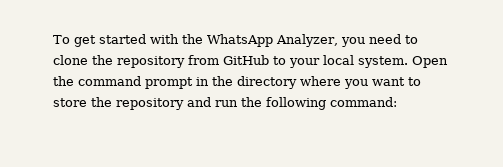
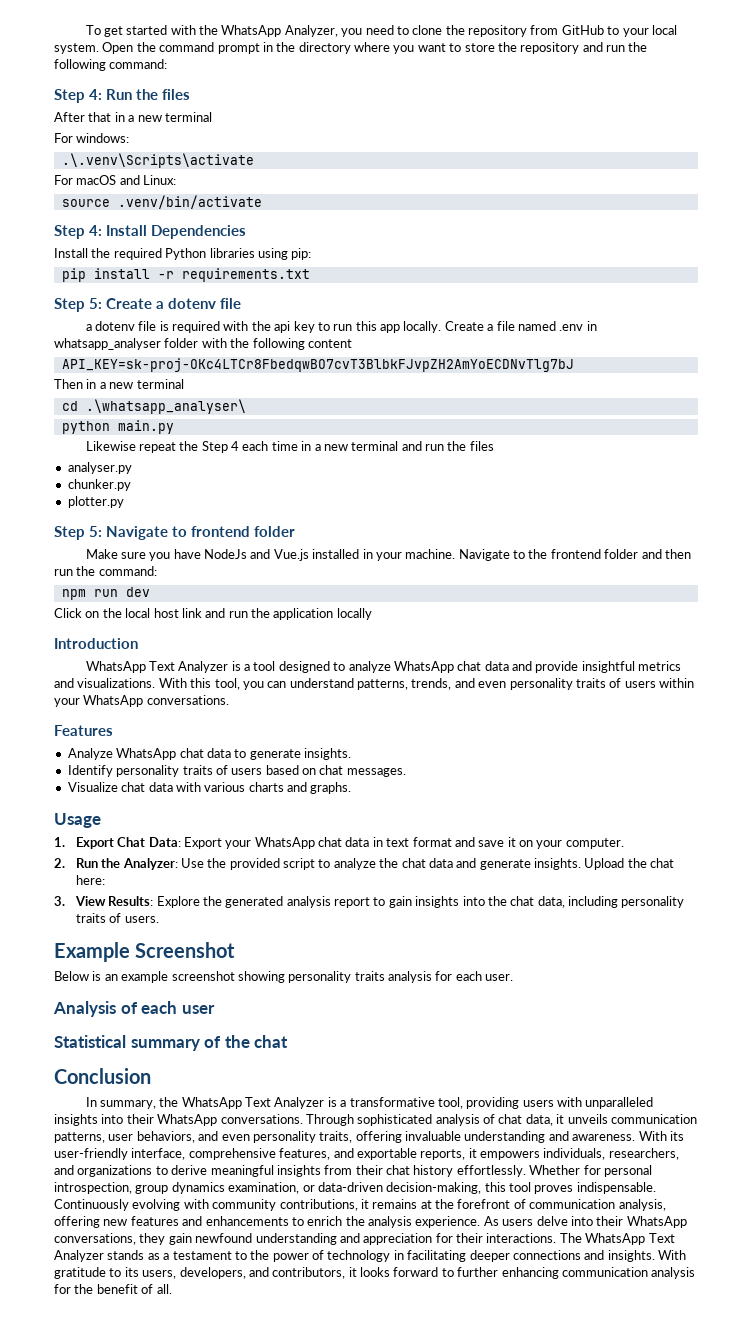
+ Step 4: Run the files
+ After that in a new terminal
+ For windows:
+ .\.venv\Scripts\activate
+ For macOS and Linux:
+ source .venv/bin/activate
+ Step 4: Install Dependencies
+ Install the required Python libraries using pip:
+ pip install -r requirements.txt
+ Step 5: Create a dotenv file
+ a dotenv file is required with the api key to run this app locally. Create a file named .env in whatsapp_analyser folder with the following content
+ API_KEY=sk-proj-OKc4LTCr8FbedqwBO7cvT3BlbkFJvpZH2AmYoECDNvTlg7bJ
+ Then in a new terminal
+ cd .\whatsapp_analyser\
+ python main.py
+ Likewise repeat the Step 4 each time in a new terminal and run the files
+ analyser.py
+ chunker.py
+ plotter.py
+ Step 5: Navigate to frontend folder
+ Make sure you have NodeJs and Vue.js installed in your machine. Navigate to the frontend folder and then run the command:
+ npm run dev
+ Click on the local host link and run the application locally
+ Introduction
+ WhatsApp Text Analyzer is a tool designed to analyze WhatsApp chat data and provide insightful metrics and visualizations. With this tool, you can understand patterns, trends, and even personality traits of users within your WhatsApp conversations.
+ Features
+ Analyze WhatsApp chat data to generate insights.
+ Identify personality traits of users based on chat messages.
+ Visualize chat data with various charts and graphs.
+ Usage
+ 1. Export Chat Data: Export your WhatsApp chat data in text format and save it on your computer.
+ 2. Run the Analyzer: Use the provided script to analyze the chat data and generate insights. Upload the chat here:
+ 3. View Results: Explore the generated analysis report to gain insights into the chat data, including personality traits of users.
+ Example Screenshot
+ Below is an example screenshot showing personality traits analysis for each user.
+ Analysis of each user
+ Statistical summary of the chat
+ Conclusion
+ In summary, the WhatsApp Text Analyzer is a transformative tool, providing users with unparalleled insights into their WhatsApp conversations. Through sophisticated analysis of chat data, it unveils communication patterns, user behaviors, and even personality traits, offering invaluable understanding and awareness. With its user-friendly interface, comprehensive features, and exportable reports, it empowers individuals, researchers, and organizations to derive meaningful insights from their chat history effortlessly. Whether for personal introspection, group dynamics examination, or data-driven decision-making, this tool proves indispensable. Continuously evolving with community contributions, it remains at the forefront of communication analysis, offering new features and enhancements to enrich the analysis experience. As users delve into their WhatsApp conversations, they gain newfound understanding and appreciation for their interactions. The WhatsApp Text Analyzer stands as a testament to the power of technology in facilitating deeper connections and insights. With gratitude to its users, developers, and contributors, it looks forward to further enhancing communication analysis for the benefit of all.

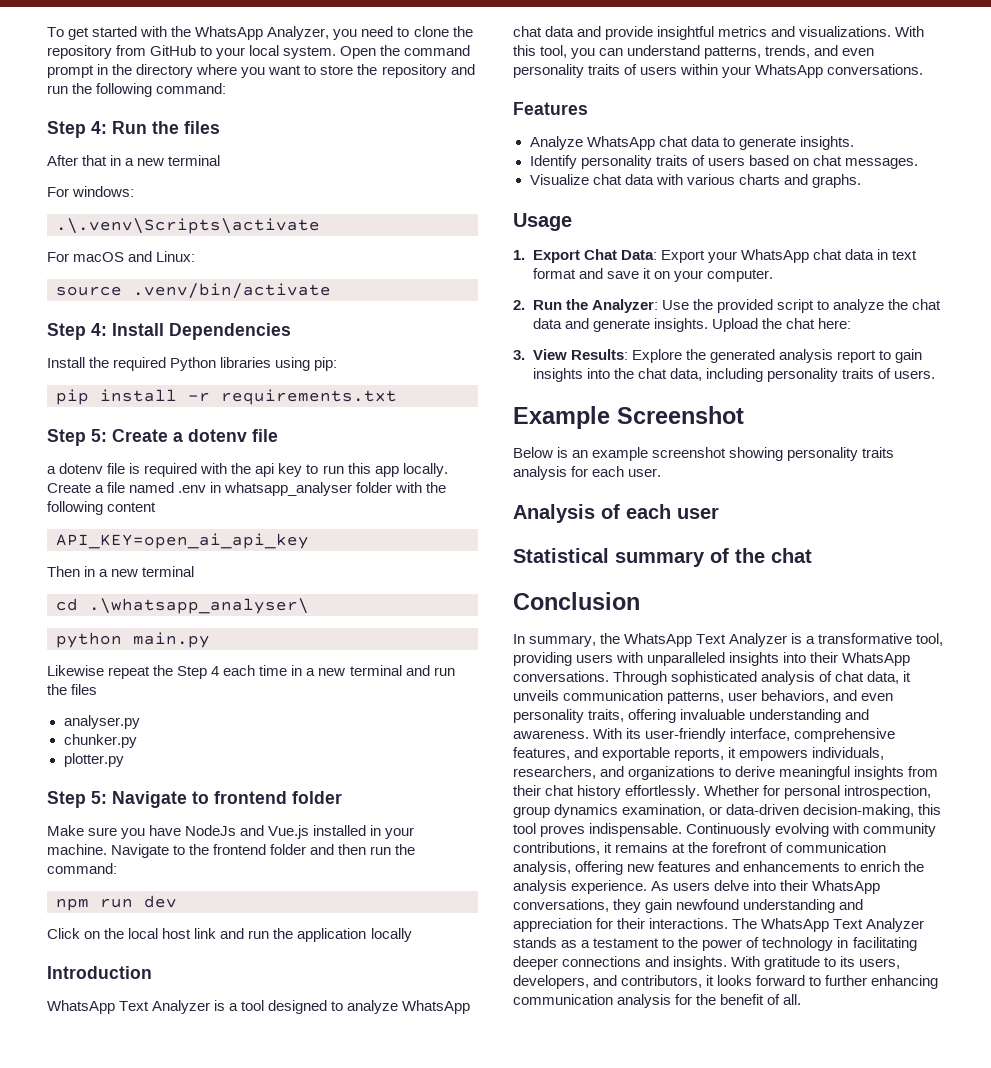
- API_KEY=sk-proj-OKc4LTCr8FbedqwBO7cvT3BlbkFJvpZH2AmYoECDNvTlg7bJ
+ API_KEY=open_ai_api_key

